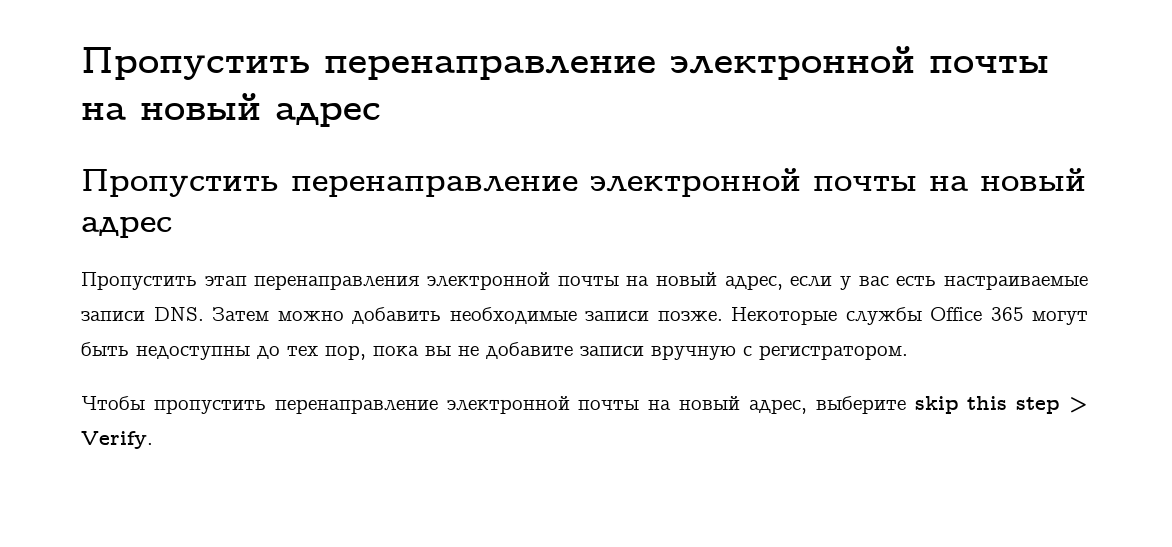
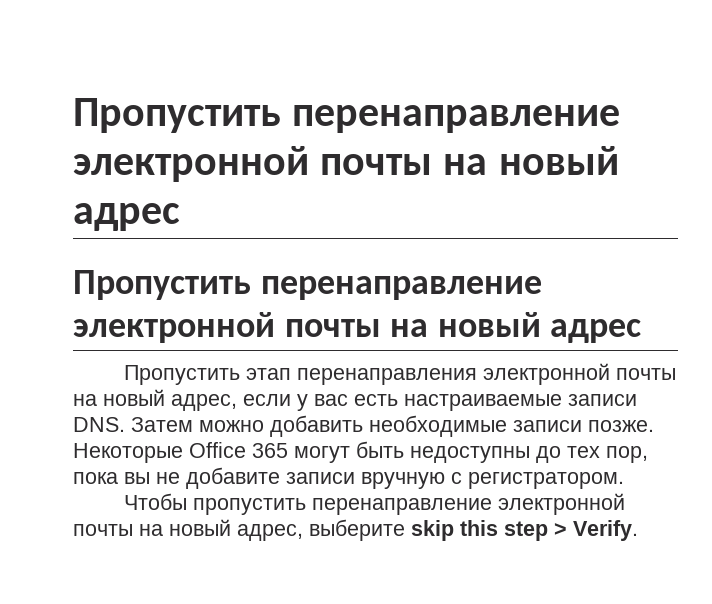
- Некоторые службы Office 365 могут быть недоступны до тех пор, пока вы не добавите записи вручную с регистратором.
+ Некоторые Office 365 могут быть недоступны до тех пор, пока вы не добавите записи вручную с регистратором.

